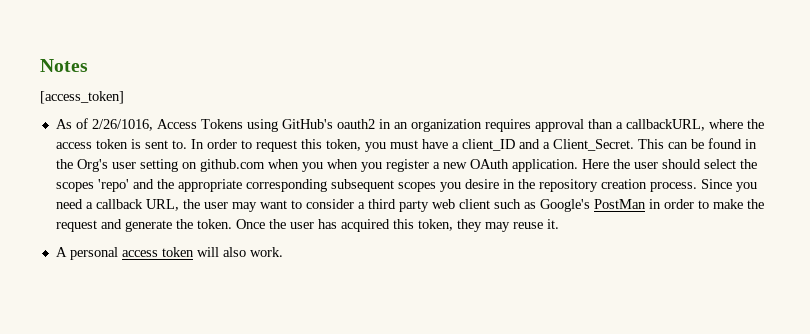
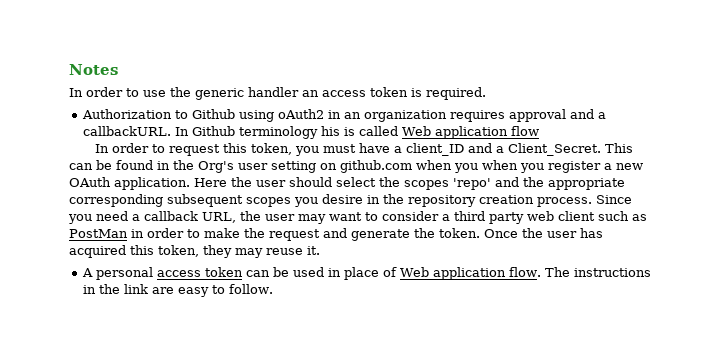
- [access_token]
- As of 2/26/1016, Access Tokens using GitHub's oauth2 in an organization requires approval than a callbackURL, where the access token is sent to. In order to request this token, you must have a client_ID and a Client_Secret.
+ In order to use the generic handler an access token is required.
+ Authorization to Github using oAuth2 in an organization requires approval and a callbackURL. In Github terminology his is called Web application flow
+ In order to request this token, you must have a client_ID and a Client_Secret.
- Since you need a callback URL, the user may want to consider a third party web client such as Google's PostMan in order to make the request and generate the token.
+ Since you need a callback URL, the user may want to consider a third party web client such as PostMan in order to make the request and generate the token.
- A personal access token will also work.
+ A personal access token can be used in place of Web application flow. The instructions in the link are easy to follow.

